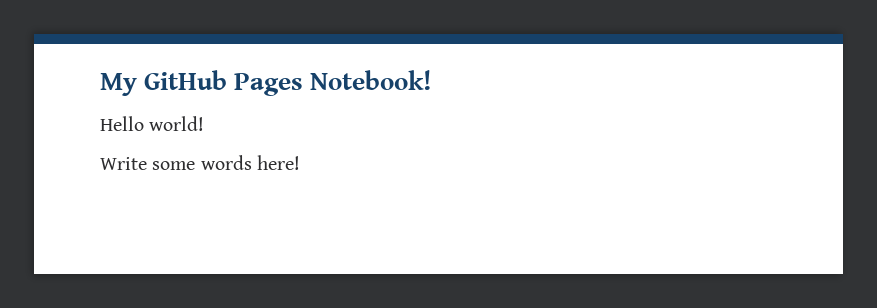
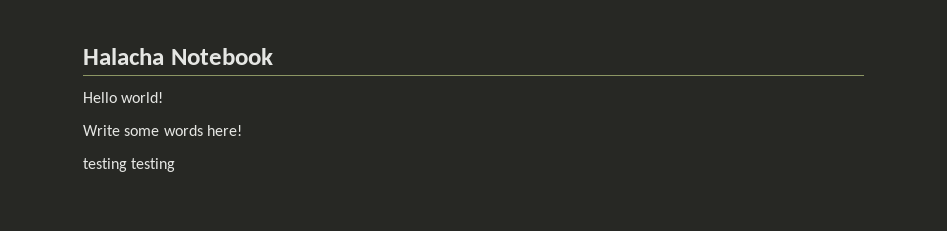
- My GitHub Pages Notebook!
+ Halacha Notebook
+ testing testing

